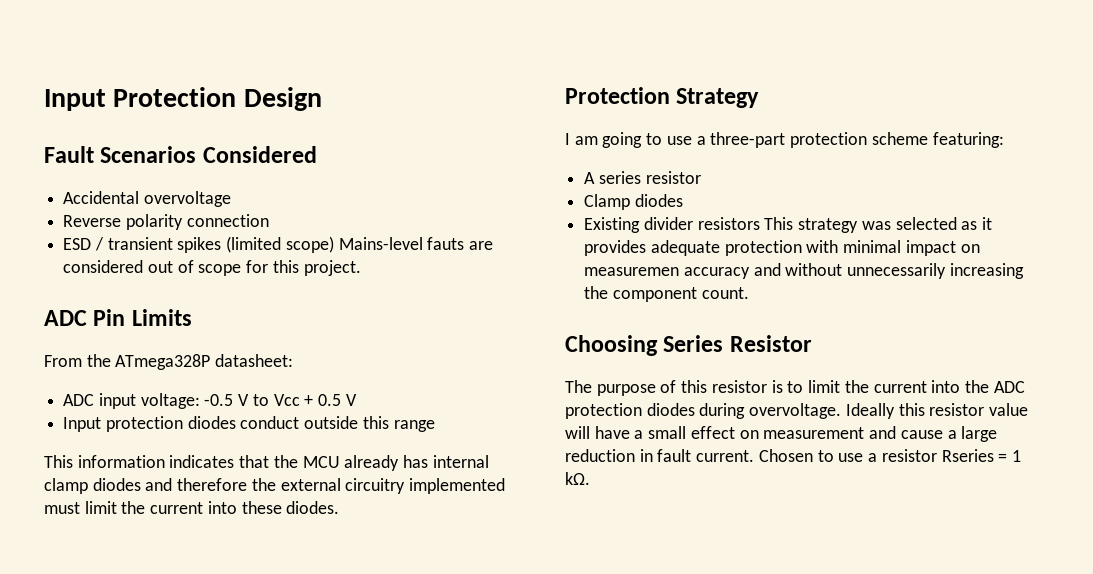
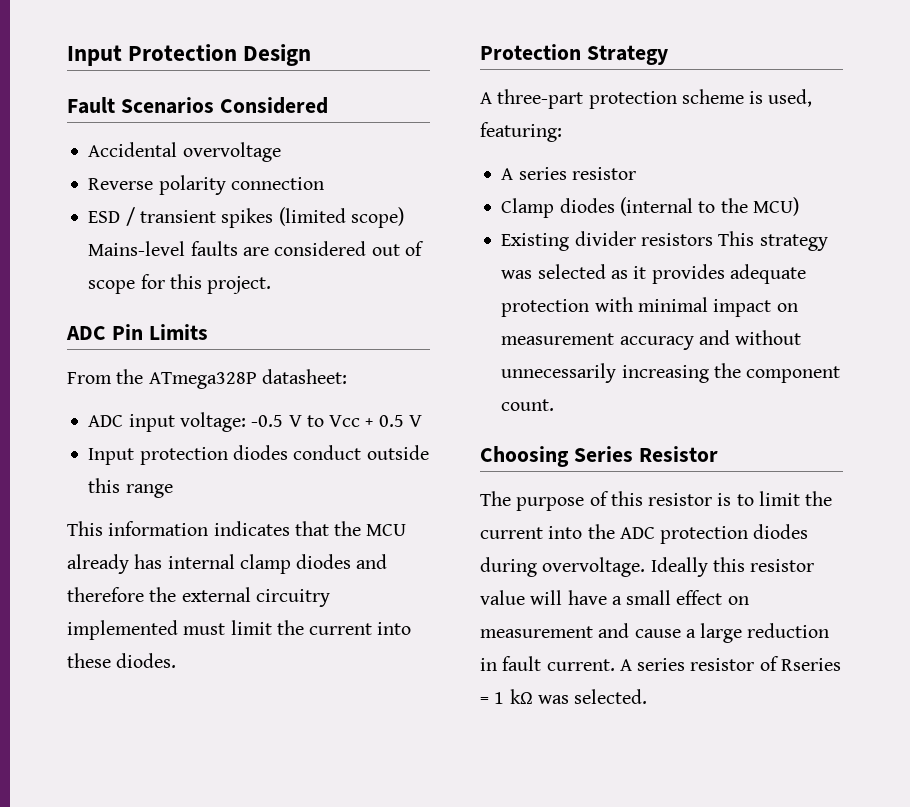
- ESD / transient spikes (limited scope) Mains-level fauts are considered out of scope for this project.
+ ESD / transient spikes (limited scope) Mains-level faults are considered out of scope for this project.
- I am going to use a three-part protection scheme featuring:
+ A three-part protection scheme is used, featuring:
- Clamp diodes
+ Clamp diodes (internal to the MCU)
- Existing divider resistors This strategy was selected as it provides adequate protection with minimal impact on measuremen accuracy and without unnecessarily increasing the component count.
+ Existing divider resistors This strategy was selected as it provides adequate protection with minimal impact on measurement accuracy and without unnecessarily increasing the component count.
- Chosen to use a resistor Rseries = 1 kΩ.
+ A series resistor of Rseries = 1 kΩ was selected.

